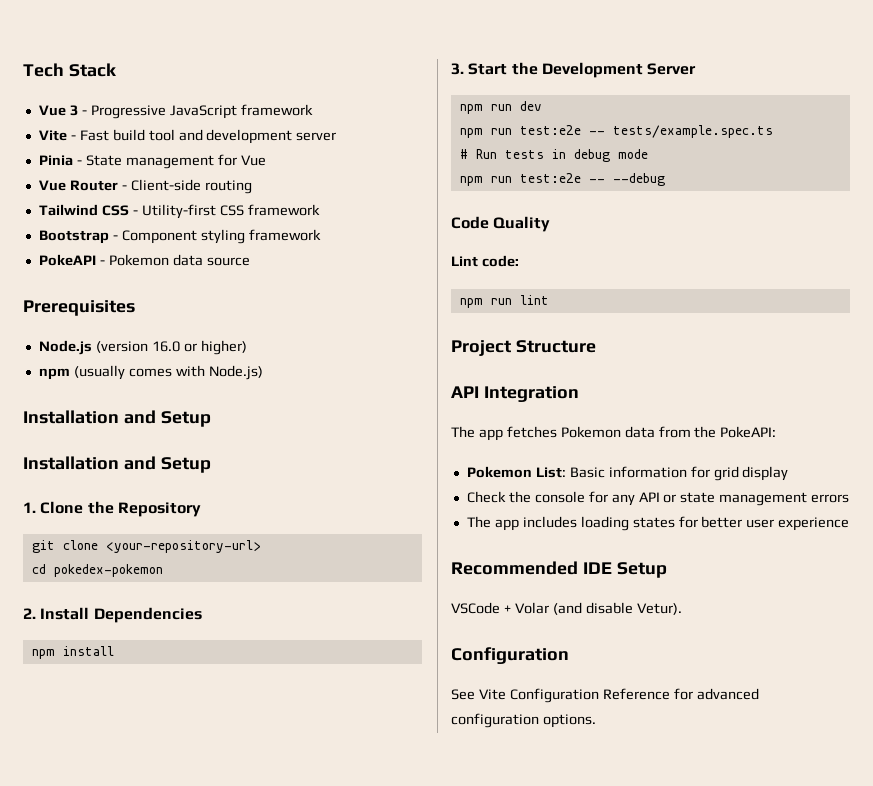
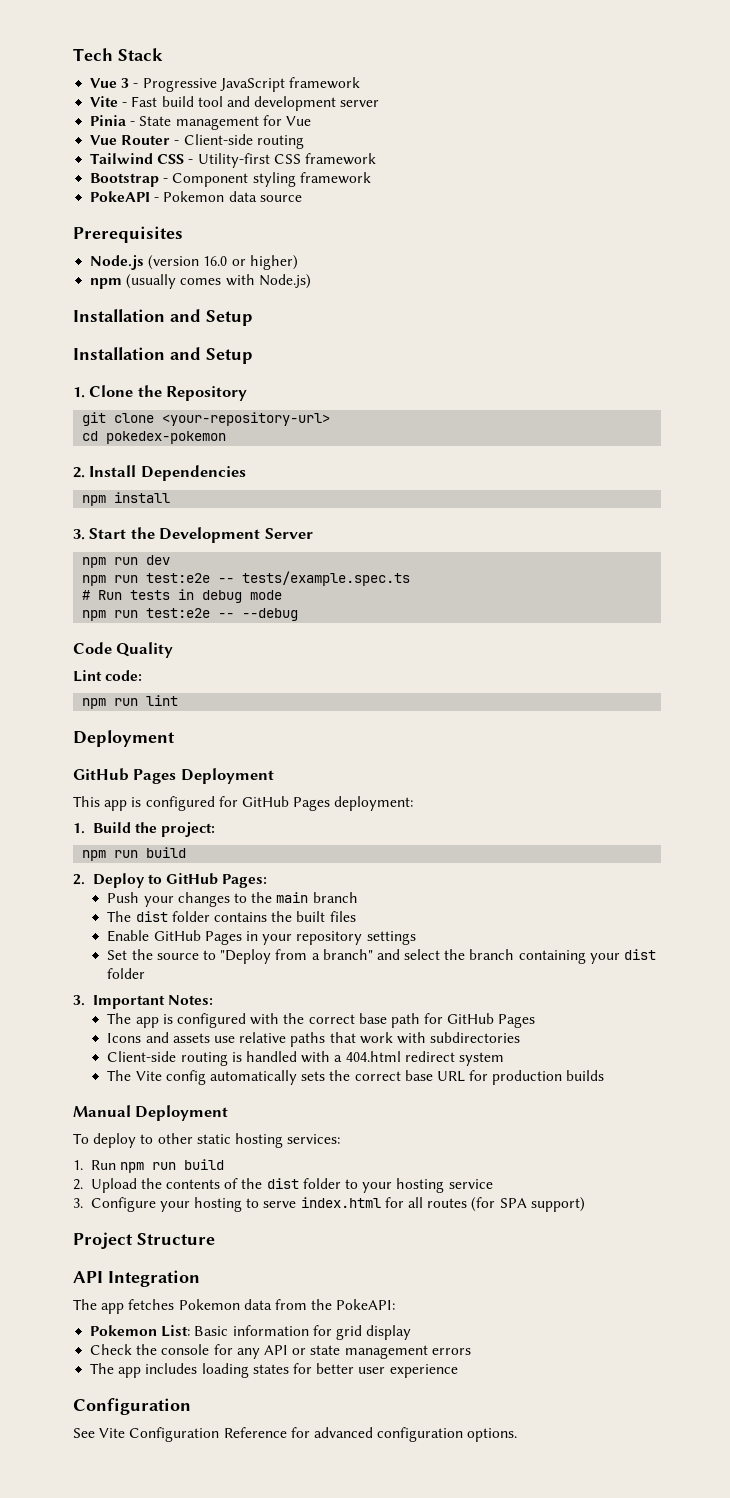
  npm run lint
+ Deployment
+ GitHub Pages Deployment
+ This app is configured for GitHub Pages deployment:
+ 1. Build the project:
+ npm run build
+ 2. Deploy to GitHub Pages:
+ Push your changes to the main branch
+ The dist folder contains the built files
+ Enable GitHub Pages in your repository settings
+ Set the source to "Deploy from a branch" and select the branch containing your dist folder
+ 3. Important Notes:
+ The app is configured with the correct base path for GitHub Pages
+ Icons and assets use relative paths that work with subdirectories
+ Client-side routing is handled with a 404.html redirect system
+ The Vite config automatically sets the correct base URL for production builds
+ Manual Deployment
+ To deploy to other static hosting services:
+ 1. Run npm run build
+ 2. Upload the contents of the dist folder to your hosting service
+ 3. Configure your hosting to serve index.html for all routes (for SPA support)
- Recommended IDE Setup
- VSCode + Volar (and disable Vetur).

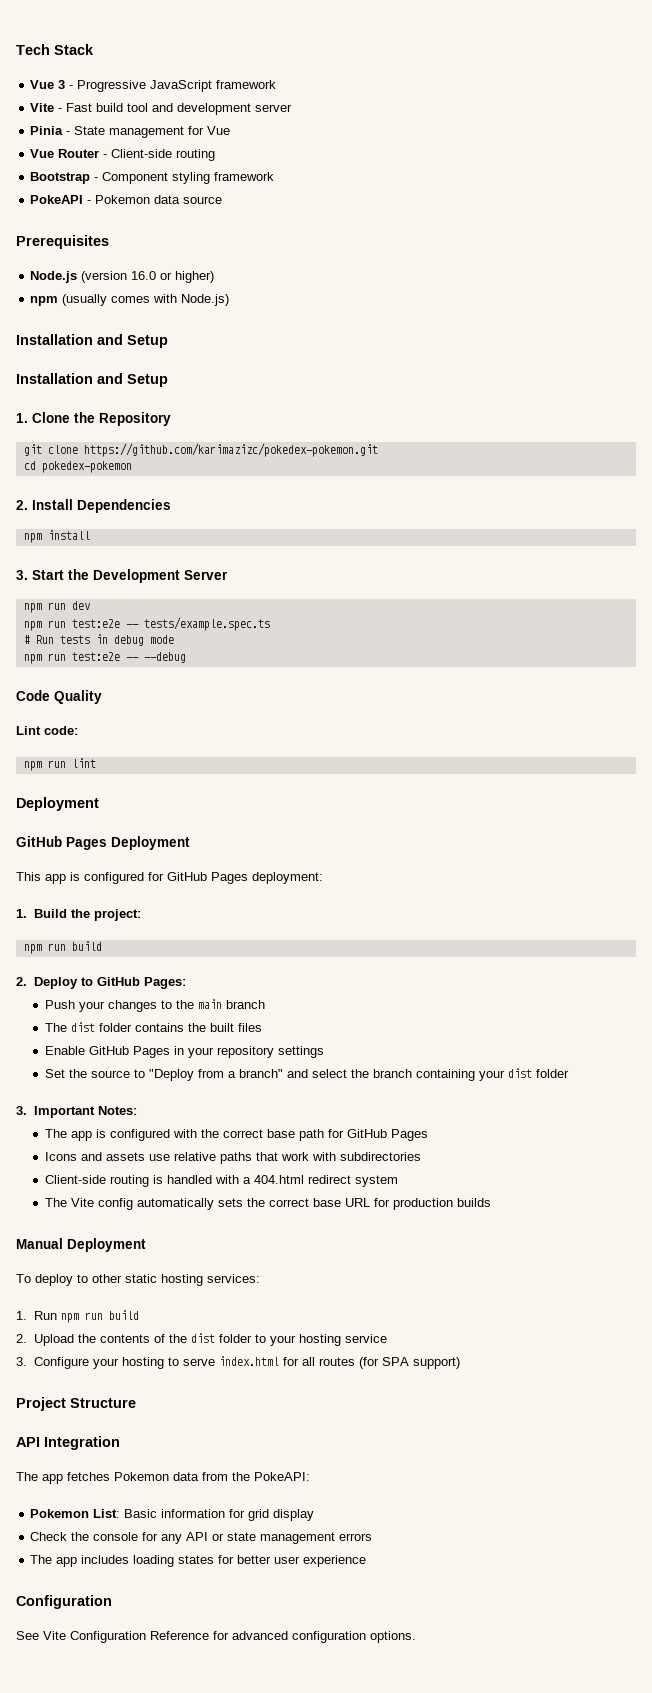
- Tailwind CSS - Utility-first CSS framework
- git clone <your-repository-url>
+ git clone https://github.com/karimazizc/pokedex-pokemon.git

